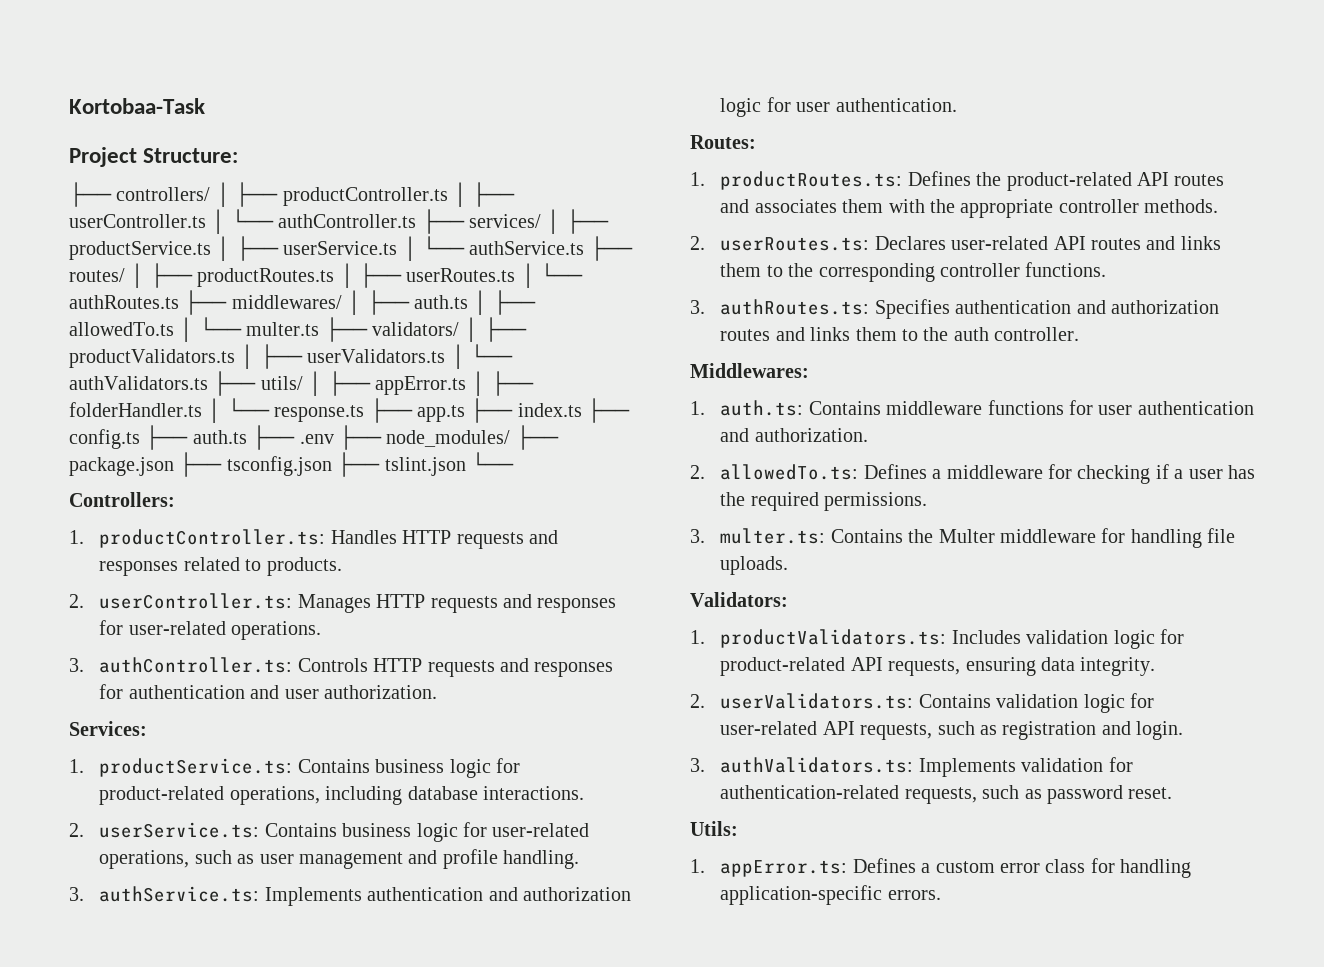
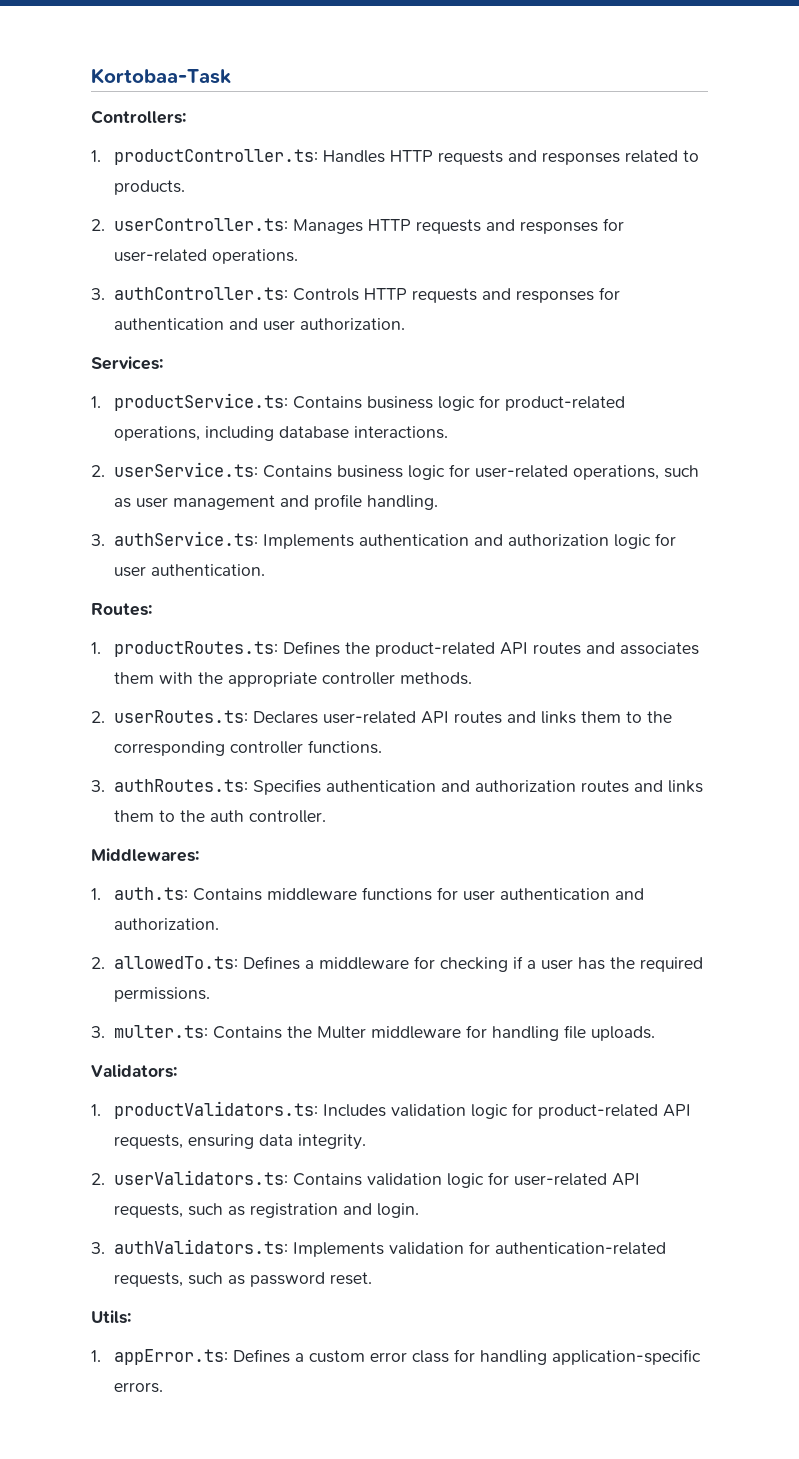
- Project Structure:
- ├── controllers/ │ ├── productController.ts │ ├── userController.ts │ └── authController.ts ├── services/ │ ├── productService.ts │ ├── userService.ts │ └── authService.ts ├── routes/ │ ├── productRoutes.ts │ ├── userRoutes.ts │ └── authRoutes.ts ├── middlewares/ │ ├── auth.ts │ ├── allowedTo.ts │ └── multer.ts ├── validators/ │ ├── productValidators.ts │ ├── userValidators.ts │ └── authValidators.ts ├── utils/ │ ├── appError.ts │ ├── folderHandler.ts │ └── response.ts ├── app.ts ├── index.ts ├── config.ts ├── auth.ts ├── .env ├── node_modules/ ├── package.json ├── tsconfig.json ├── tslint.json └──

